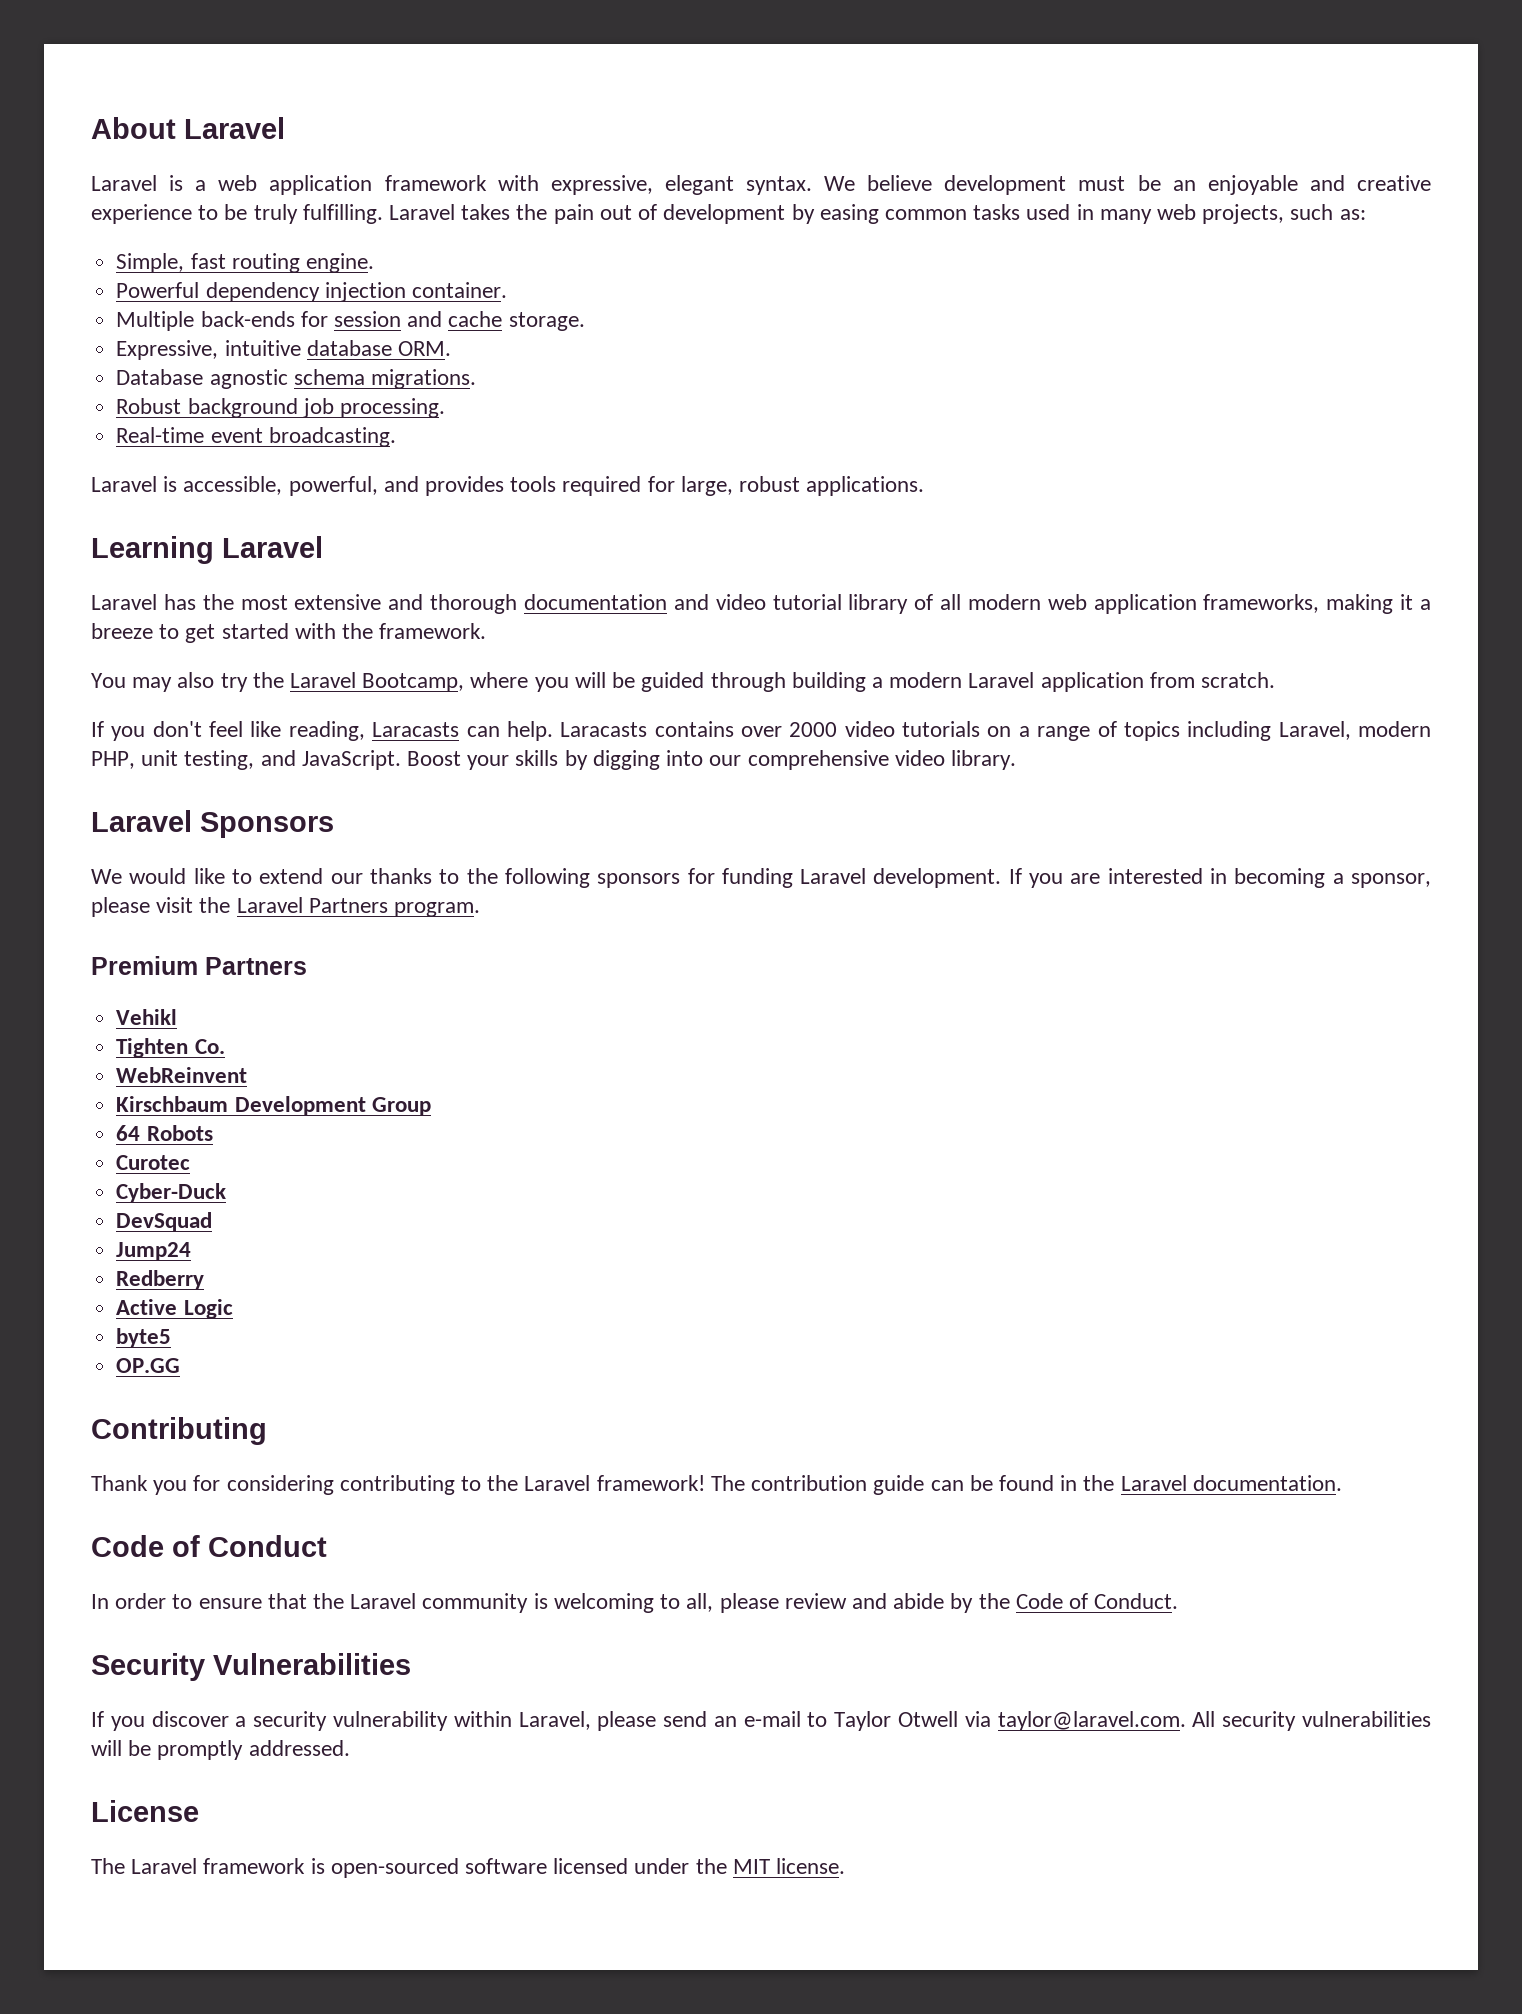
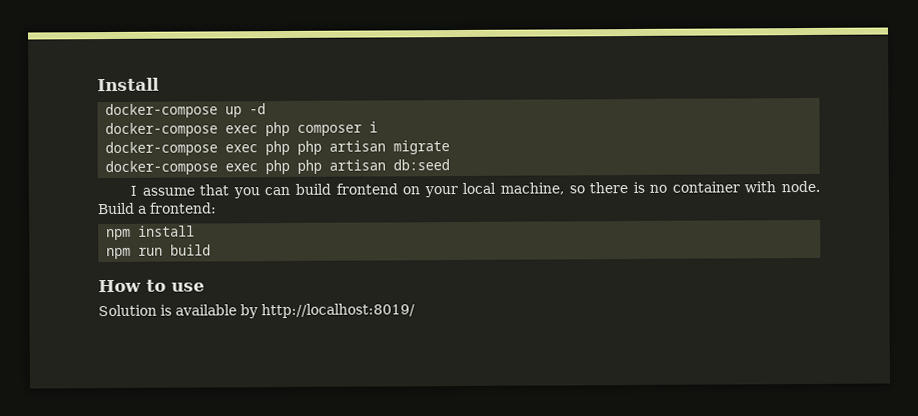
- About Laravel
- Laravel is a web application framework with expressive, elegant syntax. We believe development must be an enjoyable and creative experience to be truly fulfilling. Laravel takes the pain out of development by easing common tasks used in many web projects, such as:
- Simple, fast routing engine.
- Powerful dependency injection container.
- Multiple back-ends for session and cache storage.
- Expressive, intuitive database ORM.
- Database agnostic schema migrations.
- Robust background job processing.
- Real-time event broadcasting.
- Laravel is accessible, powerful, and provides tools required for large, robust applications.
- Learning Laravel
- Laravel has the most extensive and thorough documentation and video tutorial library of all modern web application frameworks, making it a breeze to get started with the framework.
- You may also try the Laravel Bootcamp, where you will be guided through building a modern Laravel application from scratch.
- If you don't feel like reading, Laracasts can help. Laracasts contains over 2000 video tutorials on a range of topics including Laravel, modern PHP, unit testing, and JavaScript. Boost your skills by digging into our comprehensive video library.
- Laravel Sponsors
- We would like to extend our thanks to the following sponsors for funding Laravel development. If you are interested in becoming a sponsor, please visit the Laravel Partners program.
- Premium Partners
- Vehikl
- Tighten Co.
- WebReinvent
- Kirschbaum Development Group
- 64 Robots
- Curotec
- Cyber-Duck
- DevSquad
- Jump24
- Redberry
- Active Logic
- byte5
- OP.GG
- Contributing
- Thank you for considering contributing to the Laravel framework! The contribution guide can be found in the Laravel documentation.
- Code of Conduct
- In order to ensure that the Laravel community is welcoming to all, please review and abide by the Code of Conduct.
- Security Vulnerabilities
- If you discover a security vulnerability within Laravel, please send an e-mail to Taylor Otwell via taylor@laravel.com. All security vulnerabilities will be promptly addressed.
- License
- The Laravel framework is open-sourced software licensed under the MIT license.
+ Install
+ docker-compose up -d
+ docker-compose exec php composer i
+ docker-compose exec php php artisan migrate
+ docker-compose exec php php artisan db:seed
+ I assume that you can build frontend on your local machine, so there is no container with node. Build a frontend:
+ npm install
+ npm run build
+ How to use
+ Solution is available by http://localhost:8019/

